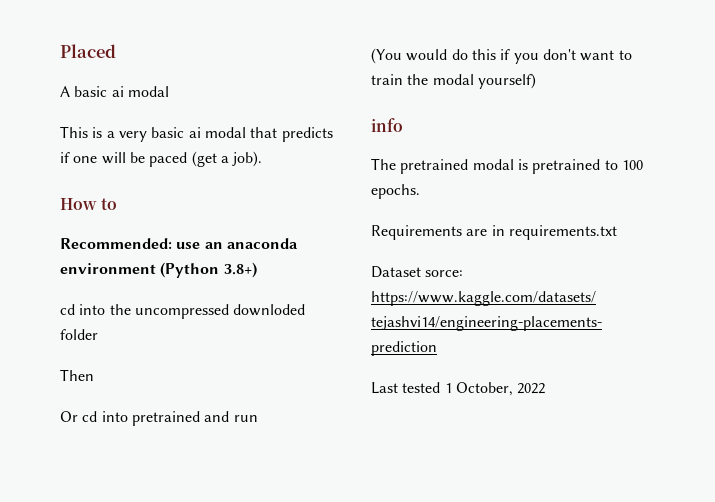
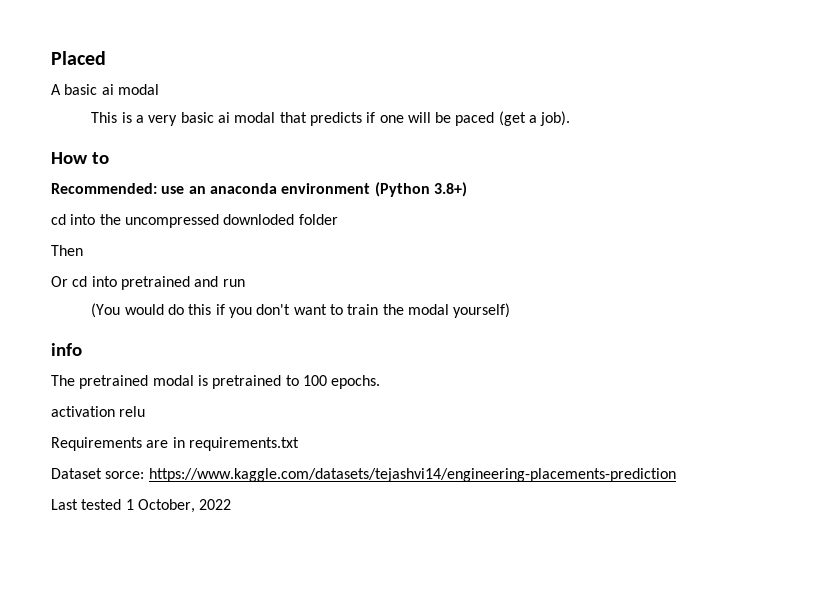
+ activation relu

